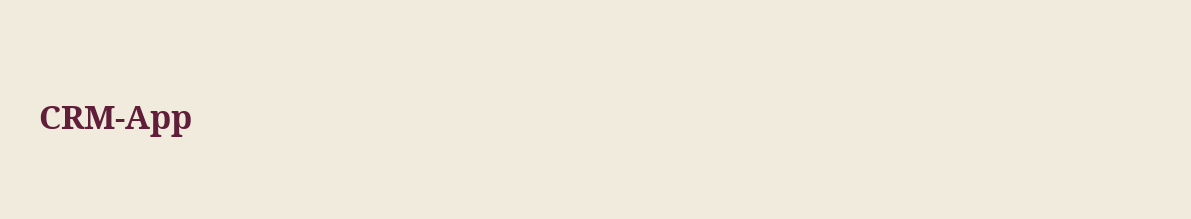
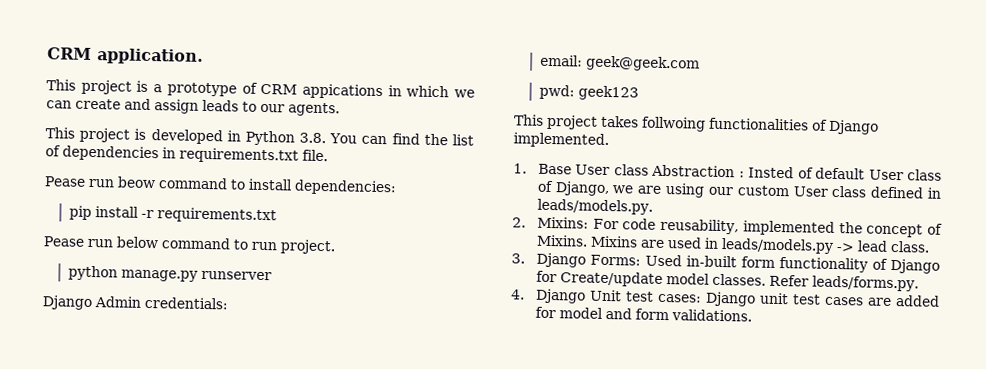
- CRM-App
+ CRM application.
+ This project is a prototype of CRM appications in which we can create and assign leads to our agents.
+ This project is developed in Python 3.8. You can find the list of dependencies in requirements.txt file.
+ Pease run beow command to install dependencies:
+ pip install -r requirements.txt
+ Pease run below command to run project.
+ python manage.py runserver
+ Django Admin credentials:
+ email: geek@geek.com
+ pwd: geek123
+ This project takes follwoing functionalities of Django implemented.
+ 1. Base User class Abstraction : Insted of default User class of Django, we are using our custom User class defined in leads/models.py.
+ 2. Mixins: For code reusability, implemented the concept of Mixins. Mixins are used in leads/models.py -> lead class.
+ 3. Django Forms: Used in-built form functionality of Django for Create/update model classes. Refer leads/forms.py.
+ 4. Django Unit test cases: Django unit test cases are added for model and form validations.

